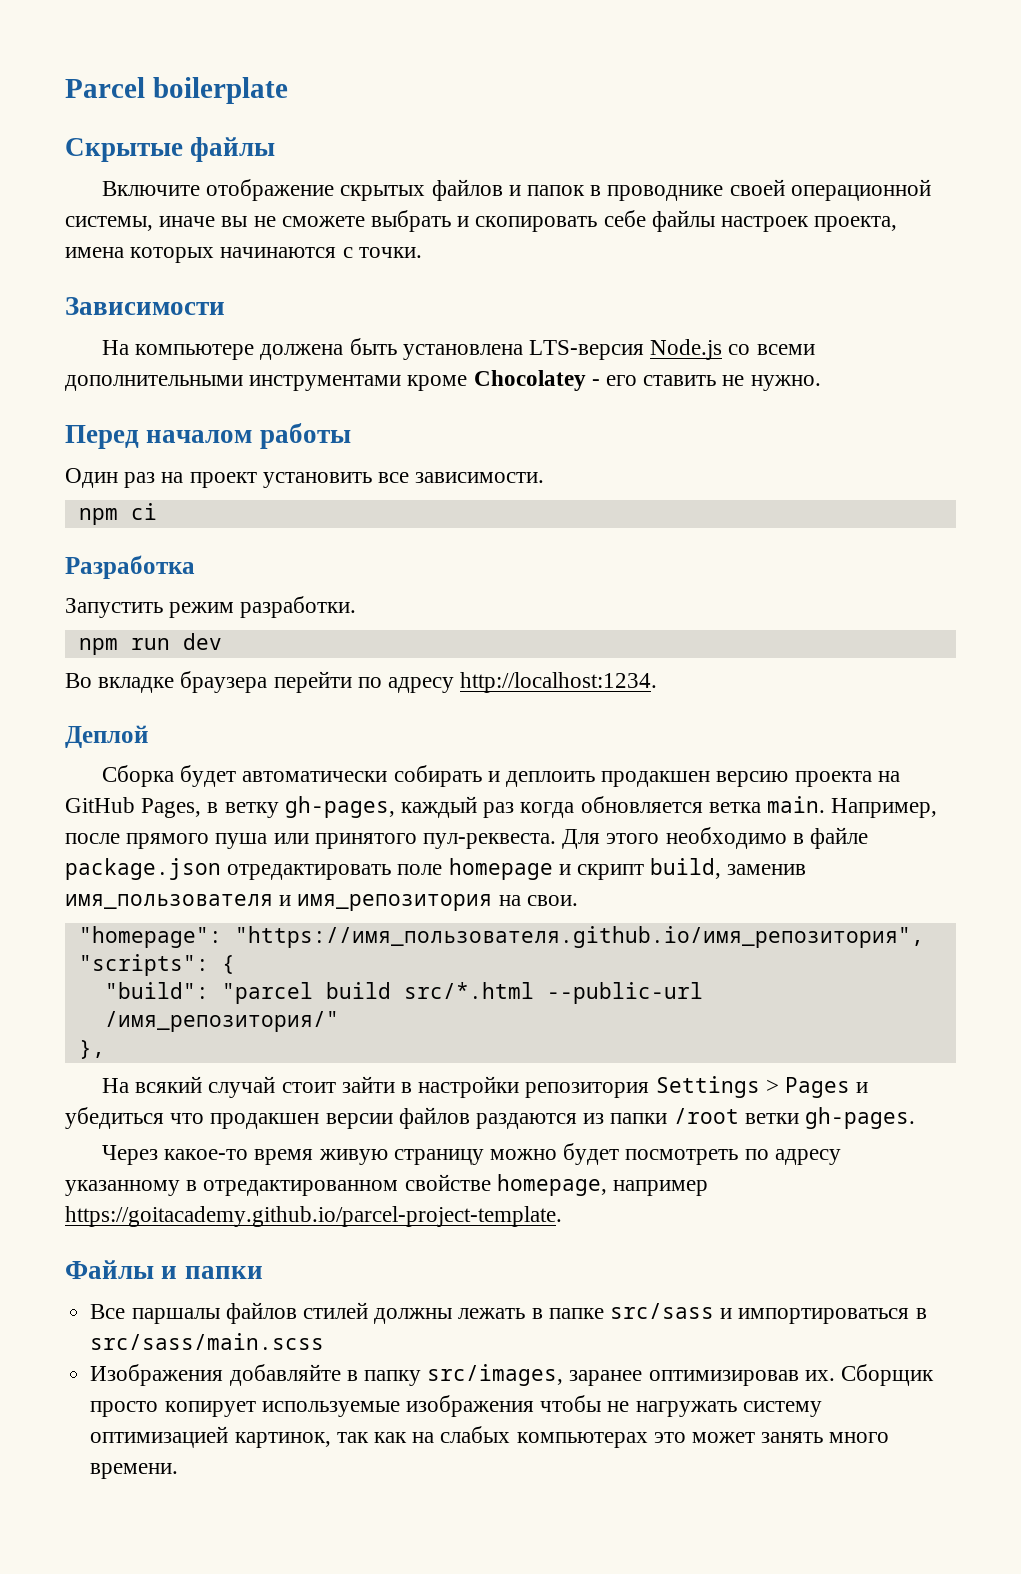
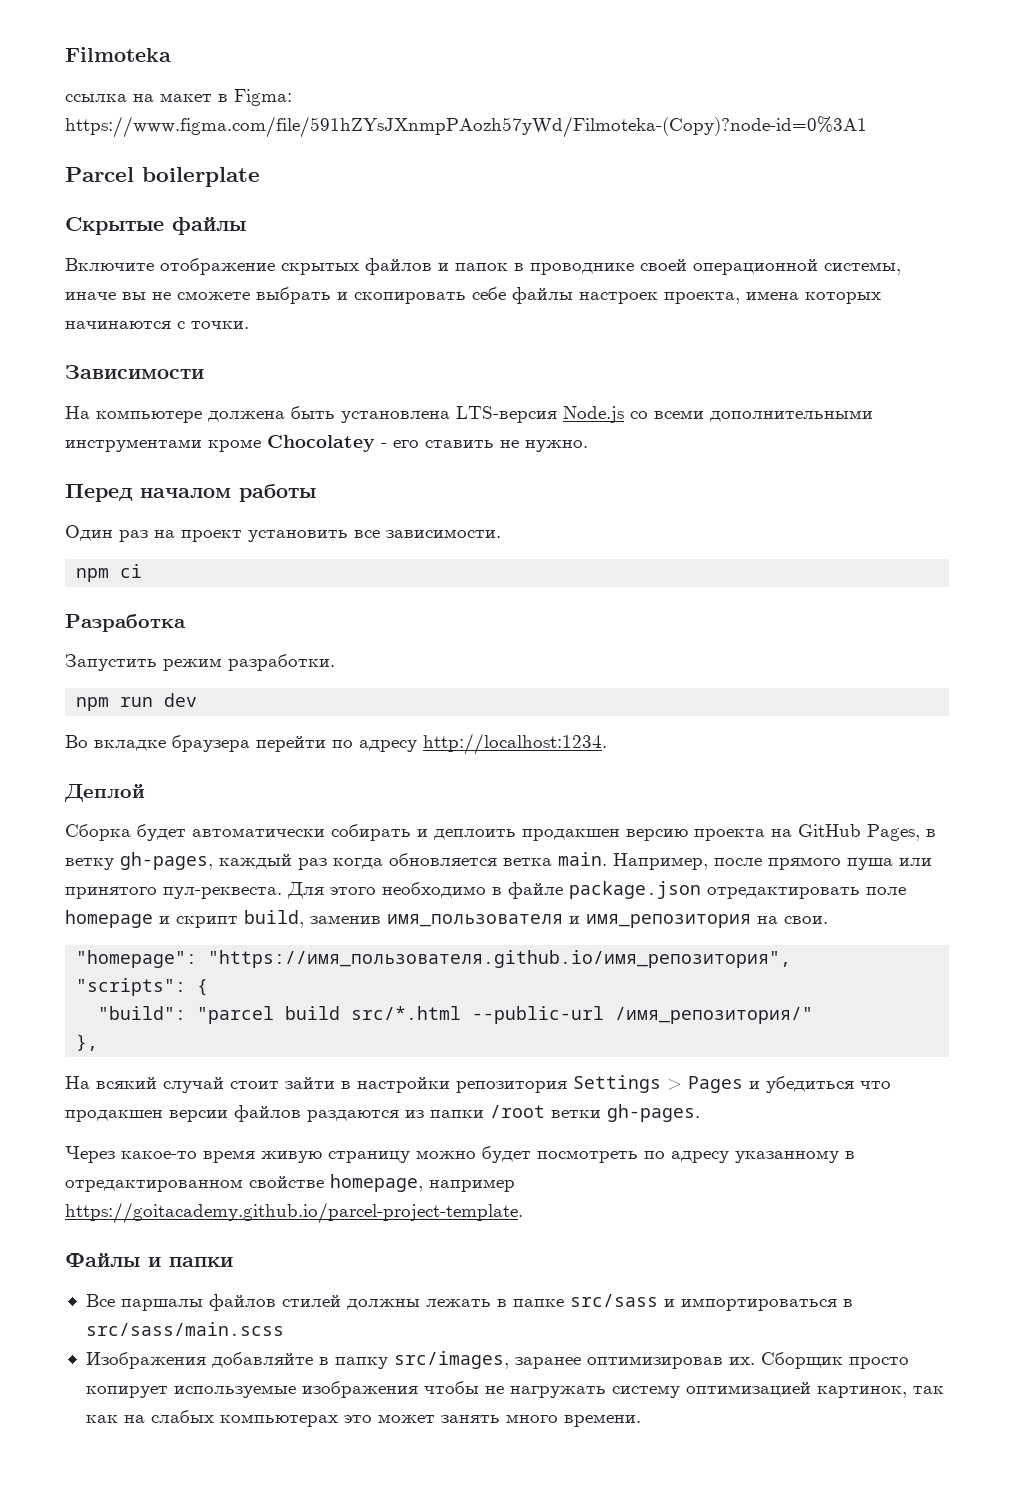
+ Filmoteka
+ ссылка на макет в Figma: https://www.figma.com/file/591hZYsJXnmpPAozh57yWd/Filmoteka-(Copy)?node-id=0%3A1

